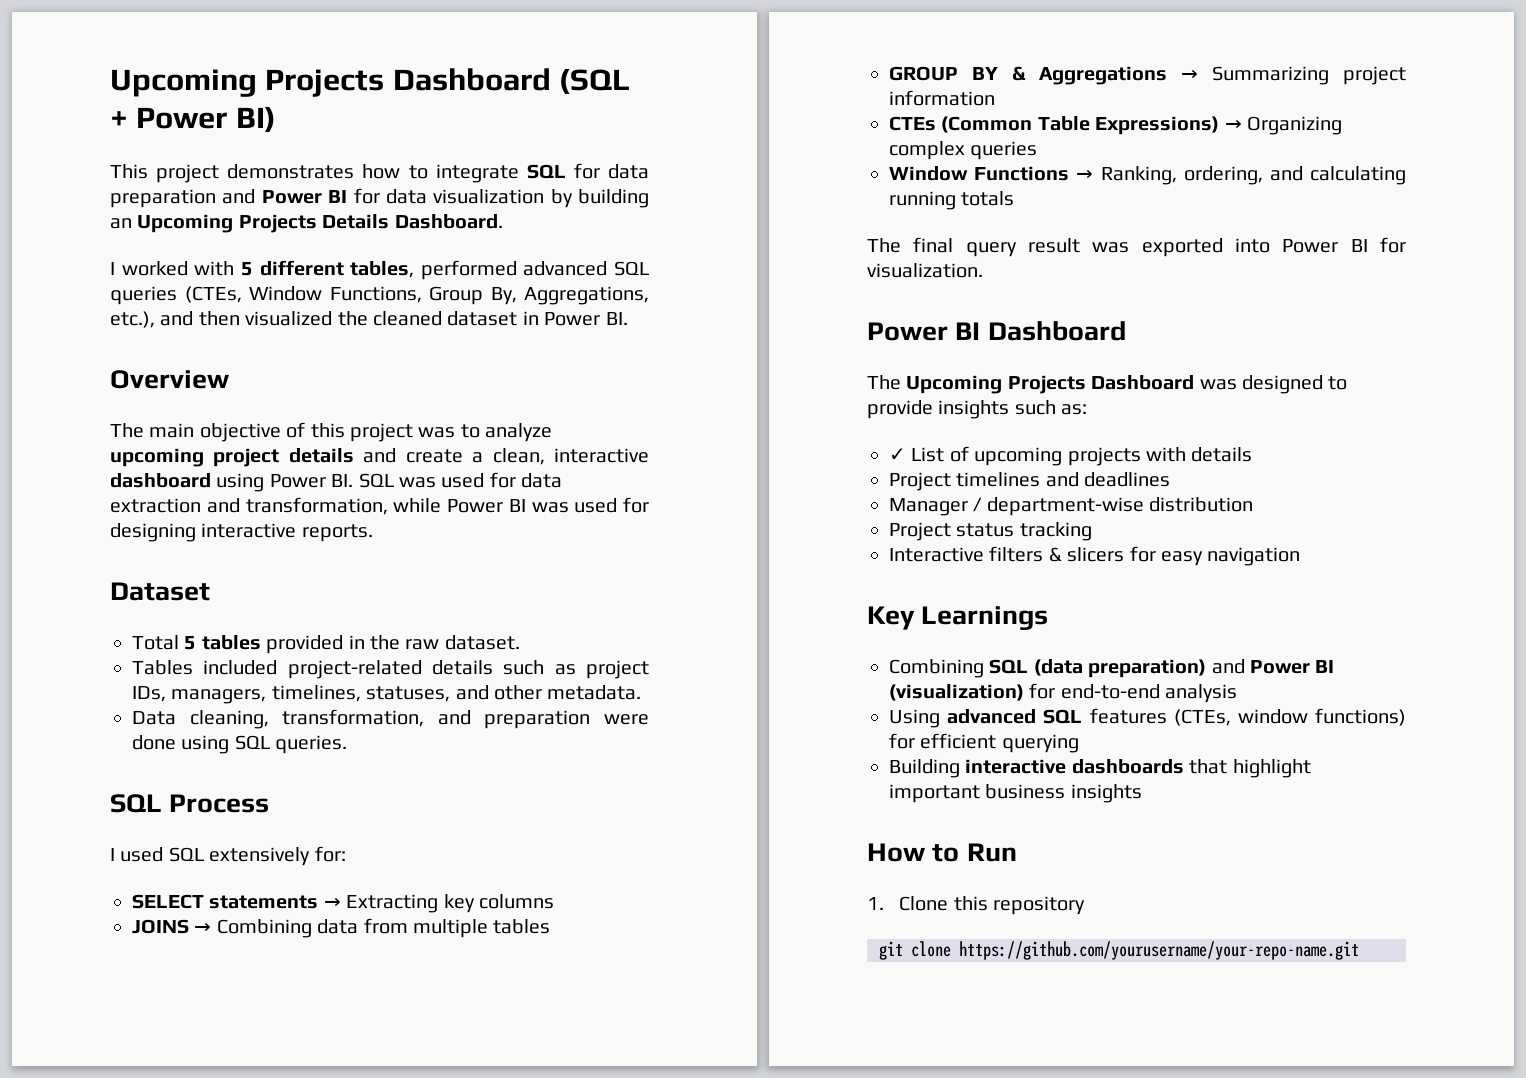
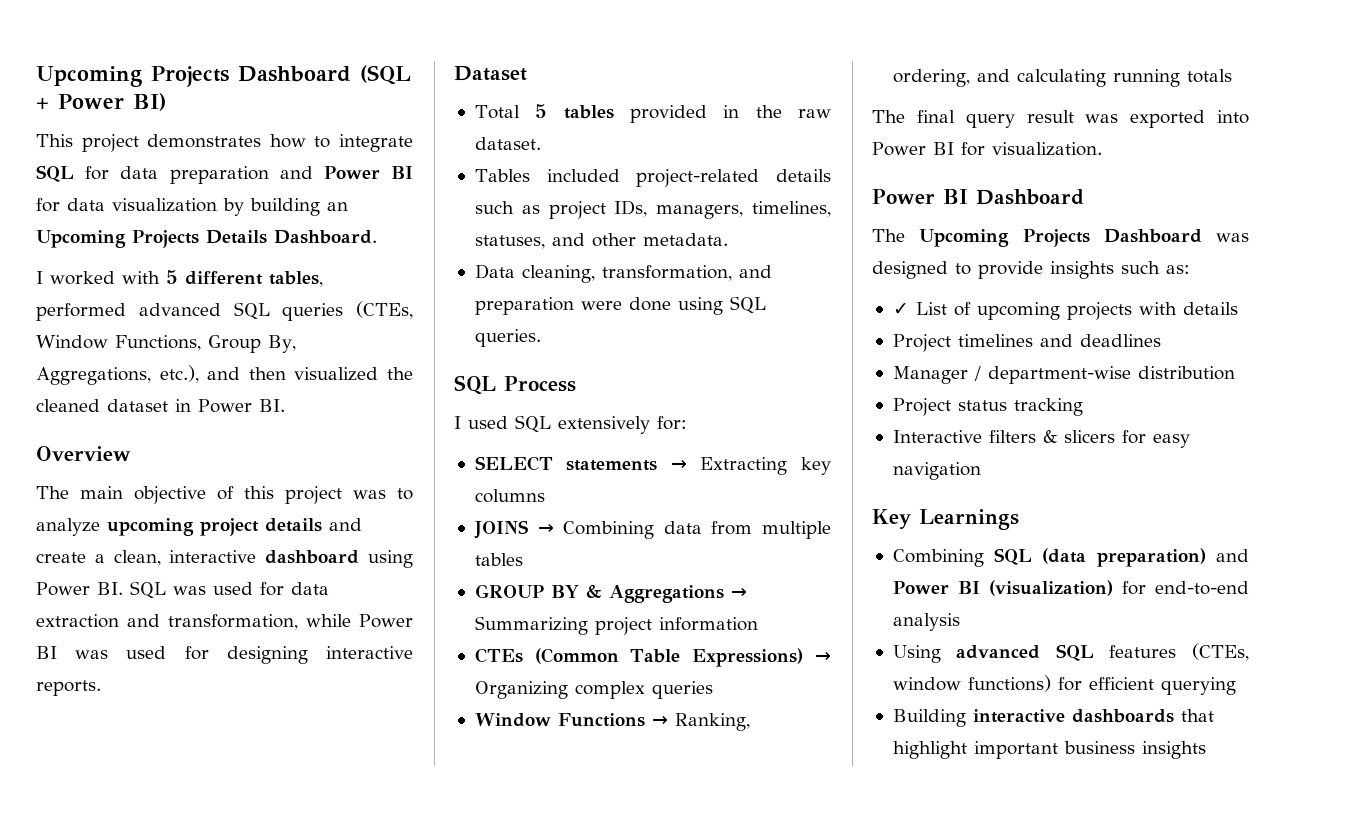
- How to Run
- 1. Clone this repository
- git clone https://github.com/yourusername/your-repo-name.git

